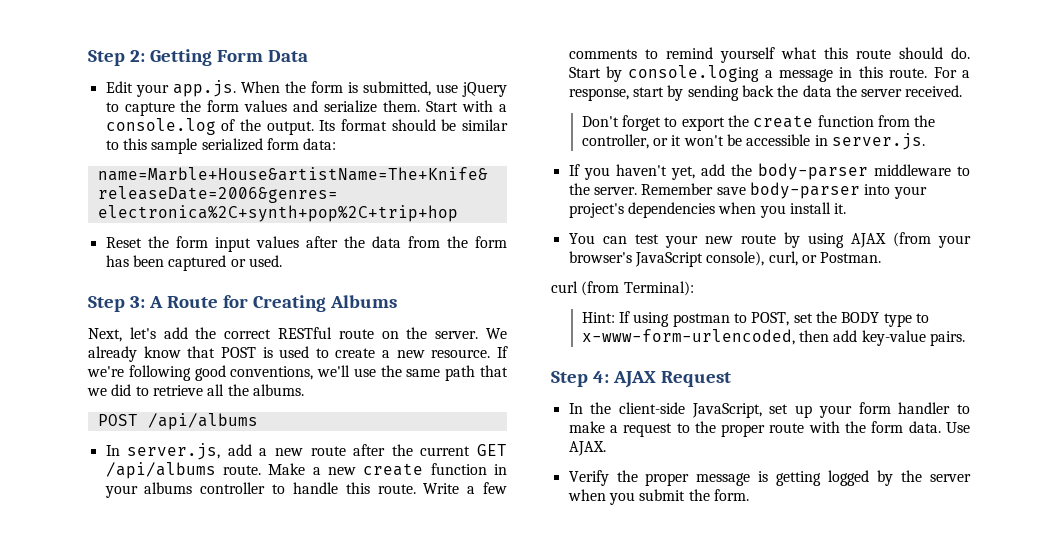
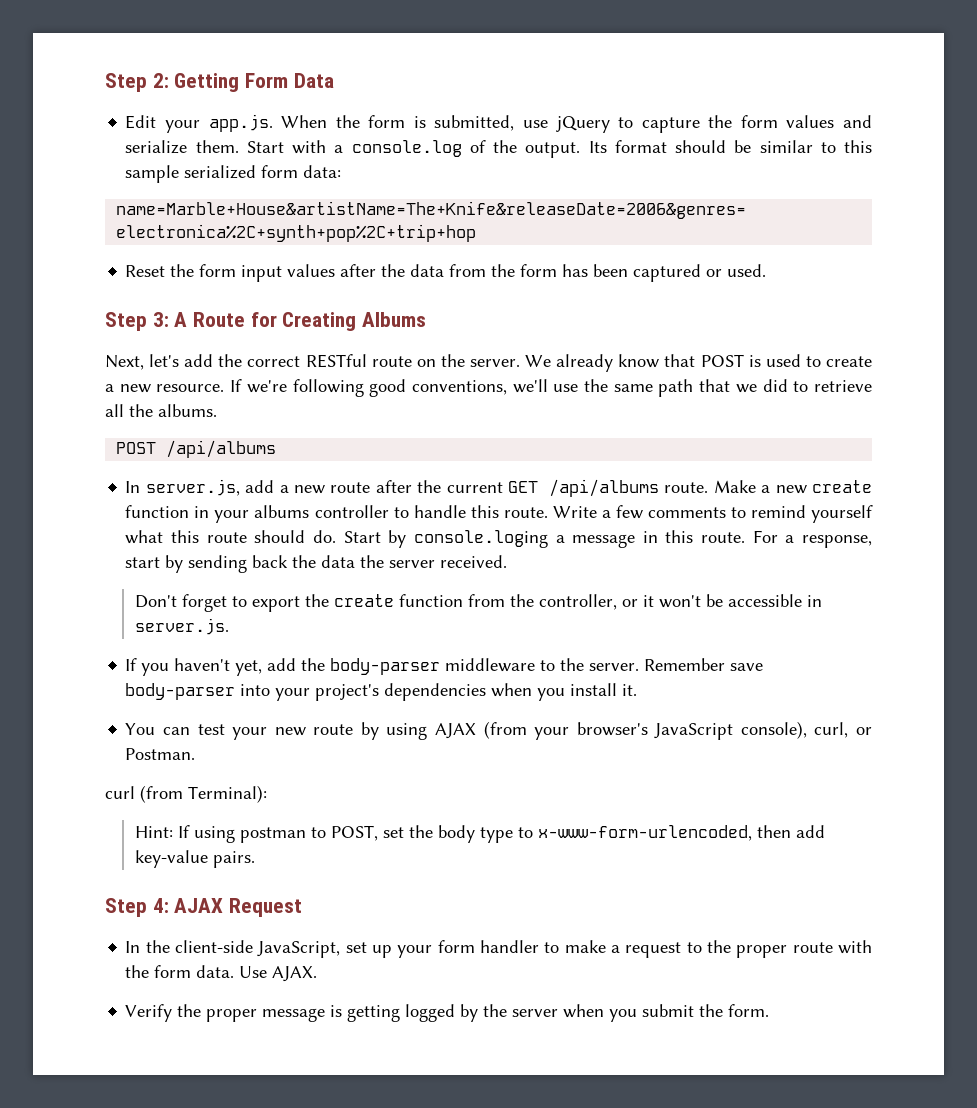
- Hint: If using postman to POST, set the BODY type to x-www-form-urlencoded, then add key-value pairs.
+ Hint: If using postman to POST, set the body type to x-www-form-urlencoded, then add key-value pairs.

